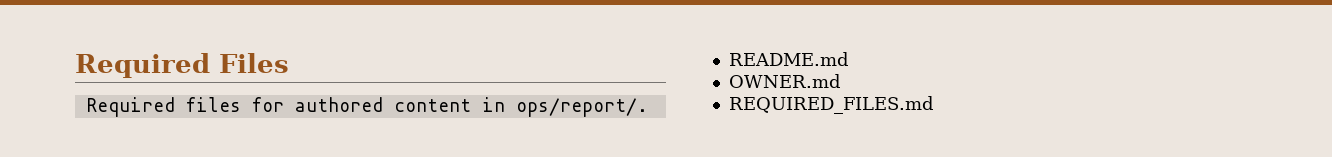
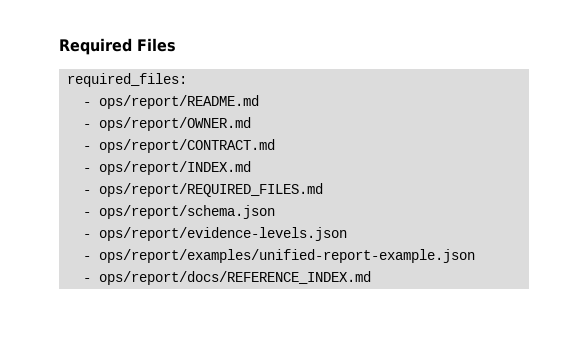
- Required files for authored content in ops/report/.
- README.md
- OWNER.md
- REQUIRED_FILES.md
+ required_files:
+ - ops/report/README.md
+ - ops/report/OWNER.md
+ - ops/report/CONTRACT.md
+ - ops/report/INDEX.md
+ - ops/report/REQUIRED_FILES.md
+ - ops/report/schema.json
+ - ops/report/evidence-levels.json
+ - ops/report/examples/unified-report-example.json
+ - ops/report/docs/REFERENCE_INDEX.md

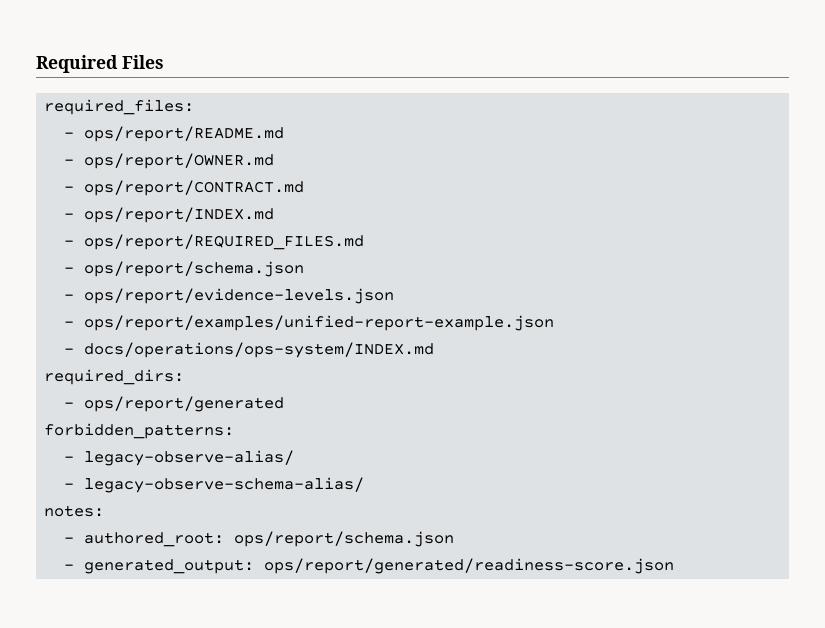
- - ops/report/docs/REFERENCE_INDEX.md
+ - docs/operations/ops-system/INDEX.md
+ required_dirs:
+ - ops/report/generated
+ forbidden_patterns:
+ - legacy-observe-alias/
+ - legacy-observe-schema-alias/
+ notes:
+ - authored_root: ops/report/schema.json
+ - generated_output: ops/report/generated/readiness-score.json

